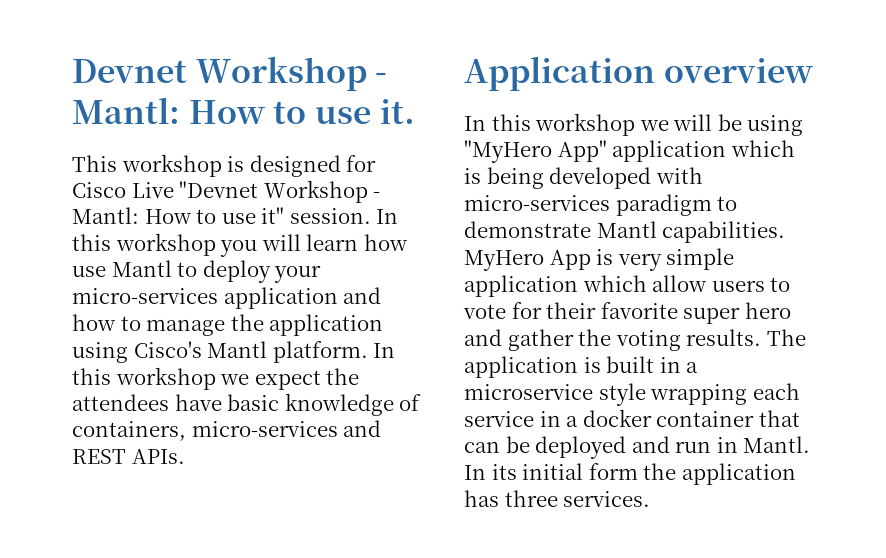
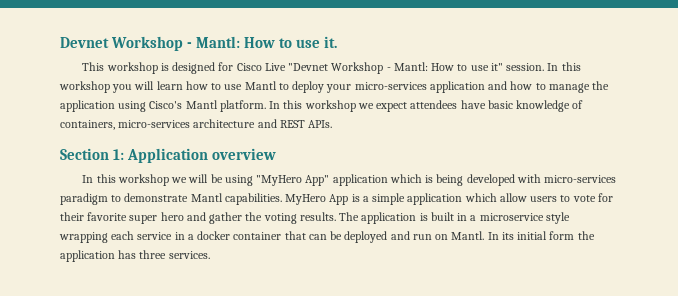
- In this workshop you will learn how use Mantl to deploy your micro-services application and how to manage the application using Cisco's Mantl platform.
+ In this workshop you will learn how to use Mantl to deploy your micro-services application and how to manage the application using Cisco's Mantl platform.
- In this workshop we expect the attendees have basic knowledge of containers, micro-services and REST APIs.
+ In this workshop we expect attendees have basic knowledge of containers, micro-services architecture and REST APIs.
- Application overview
+ Section 1: Application overview
- MyHero App is very simple application which allow users to vote for their favorite super hero and gather the voting results.
+ MyHero App is a simple application which allow users to vote for their favorite super hero and gather the voting results.
- The application is built in a microservice style wrapping each service in a docker container that can be deployed and run in Mantl.
+ The application is built in a microservice style wrapping each service in a docker container that can be deployed and run on Mantl.

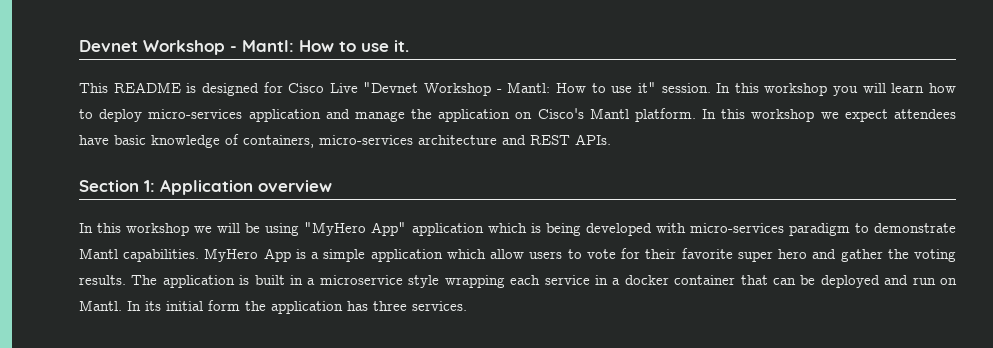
- This workshop is designed for Cisco Live "Devnet Workshop - Mantl: How to use it" session.
+ This README is designed for Cisco Live "Devnet Workshop - Mantl: How to use it" session.
- In this workshop you will learn how to use Mantl to deploy your micro-services application and how to manage the application using Cisco's Mantl platform.
+ In this workshop you will learn how to deploy micro-services application and manage the application on Cisco's Mantl platform.

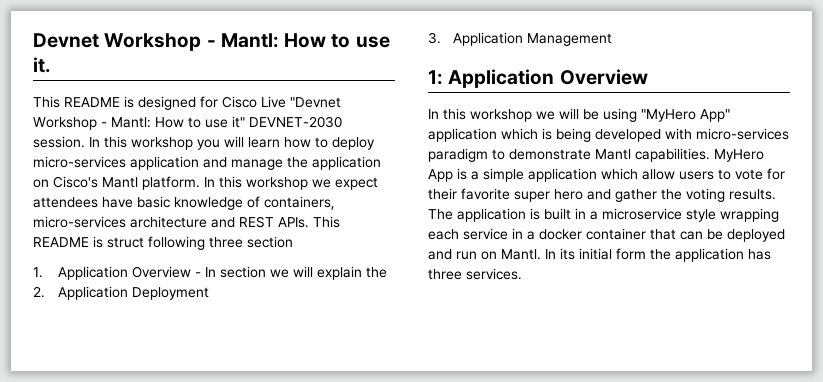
- This README is designed for Cisco Live "Devnet Workshop - Mantl: How to use it" session.
+ This README is designed for Cisco Live "Devnet Workshop - Mantl: How to use it" DEVNET-2030 session.
- In this workshop we expect attendees have basic knowledge of containers, micro-services architecture and REST APIs.
- Section 1: Application overview
+ In this workshop we expect attendees have basic knowledge of containers, micro-services architecture and REST APIs. This README is struct following three section
+ 1. Application Overview - In section we will explain the
+ 2. Application Deployment
+ 3. Application Management
+ 1: Application Overview

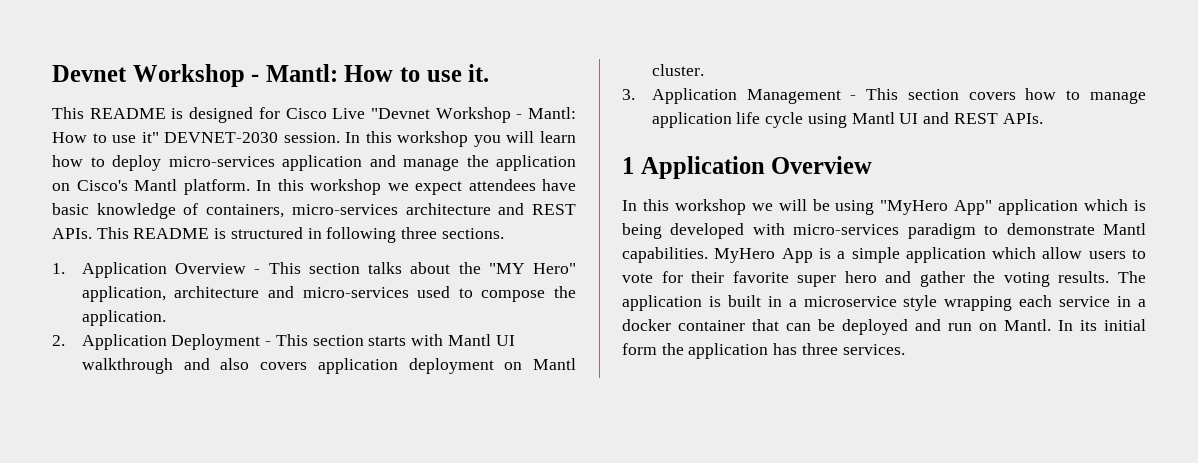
- This README is struct following three section
+ This README is structured in following three sections.
- 1. Application Overview - In section we will explain the
- 2. Application Deployment
- 3. Application Management
- 1: Application Overview
+ 1. Application Overview - This section talks about the "MY Hero" application, architecture and micro-services used to compose the application.
+ 2. Application Deployment - This section starts with Mantl UI walkthrough and also covers application deployment on Mantl cluster.
+ 3. Application Management - This section covers how to manage application life cycle using Mantl UI and REST APIs.
+ 1 Application Overview

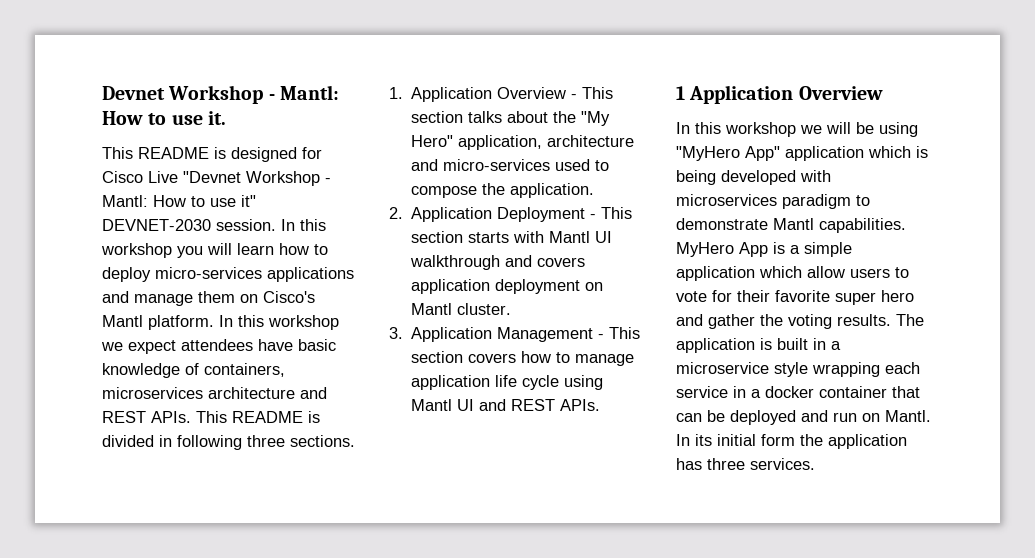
- In this workshop you will learn how to deploy micro-services application and manage the application on Cisco's Mantl platform.
+ In this workshop you will learn how to deploy micro-services applications and manage them on Cisco's Mantl platform.
- In this workshop we expect attendees have basic knowledge of containers, micro-services architecture and REST APIs.
+ In this workshop we expect attendees have basic knowledge of containers, microservices architecture and REST APIs.
- This README is structured in following three sections.
+ This README is divided in following three sections.
- 1. Application Overview - This section talks about the "MY Hero" application, architecture and micro-services used to compose the application.
+ 1. Application Overview - This section talks about the "My Hero" application, architecture and micro-services used to compose the application.
- 2. Application Deployment - This section starts with Mantl UI walkthrough and also covers application deployment on Mantl cluster.
+ 2. Application Deployment - This section starts with Mantl UI walkthrough and covers application deployment on Mantl cluster.
- In this workshop we will be using "MyHero App" application which is being developed with micro-services paradigm to demonstrate Mantl capabilities.
+ In this workshop we will be using "MyHero App" application which is being developed with microservices paradigm to demonstrate Mantl capabilities.

